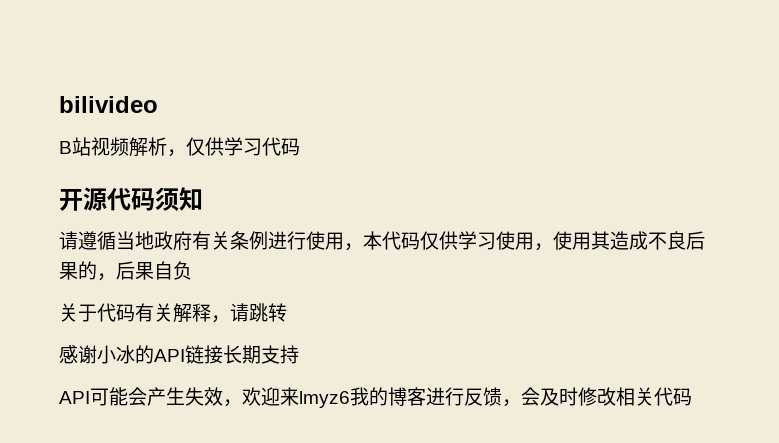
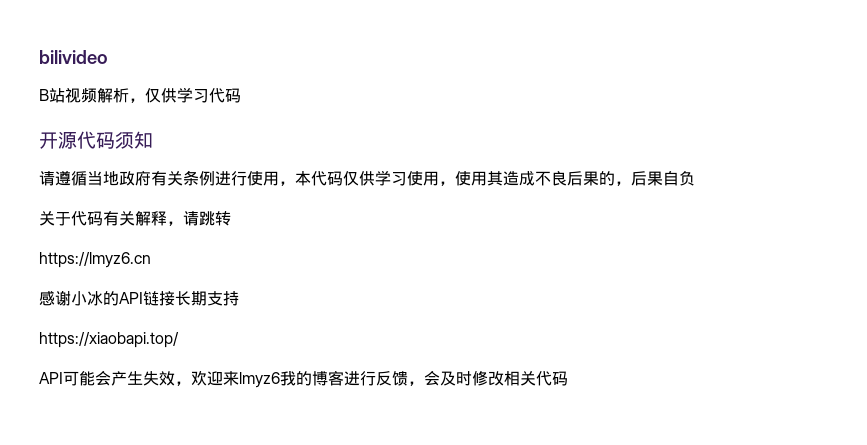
+ https://lmyz6.cn
+ https://xiaobapi.top/

